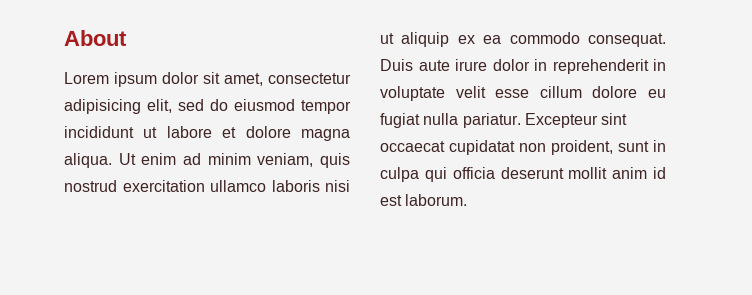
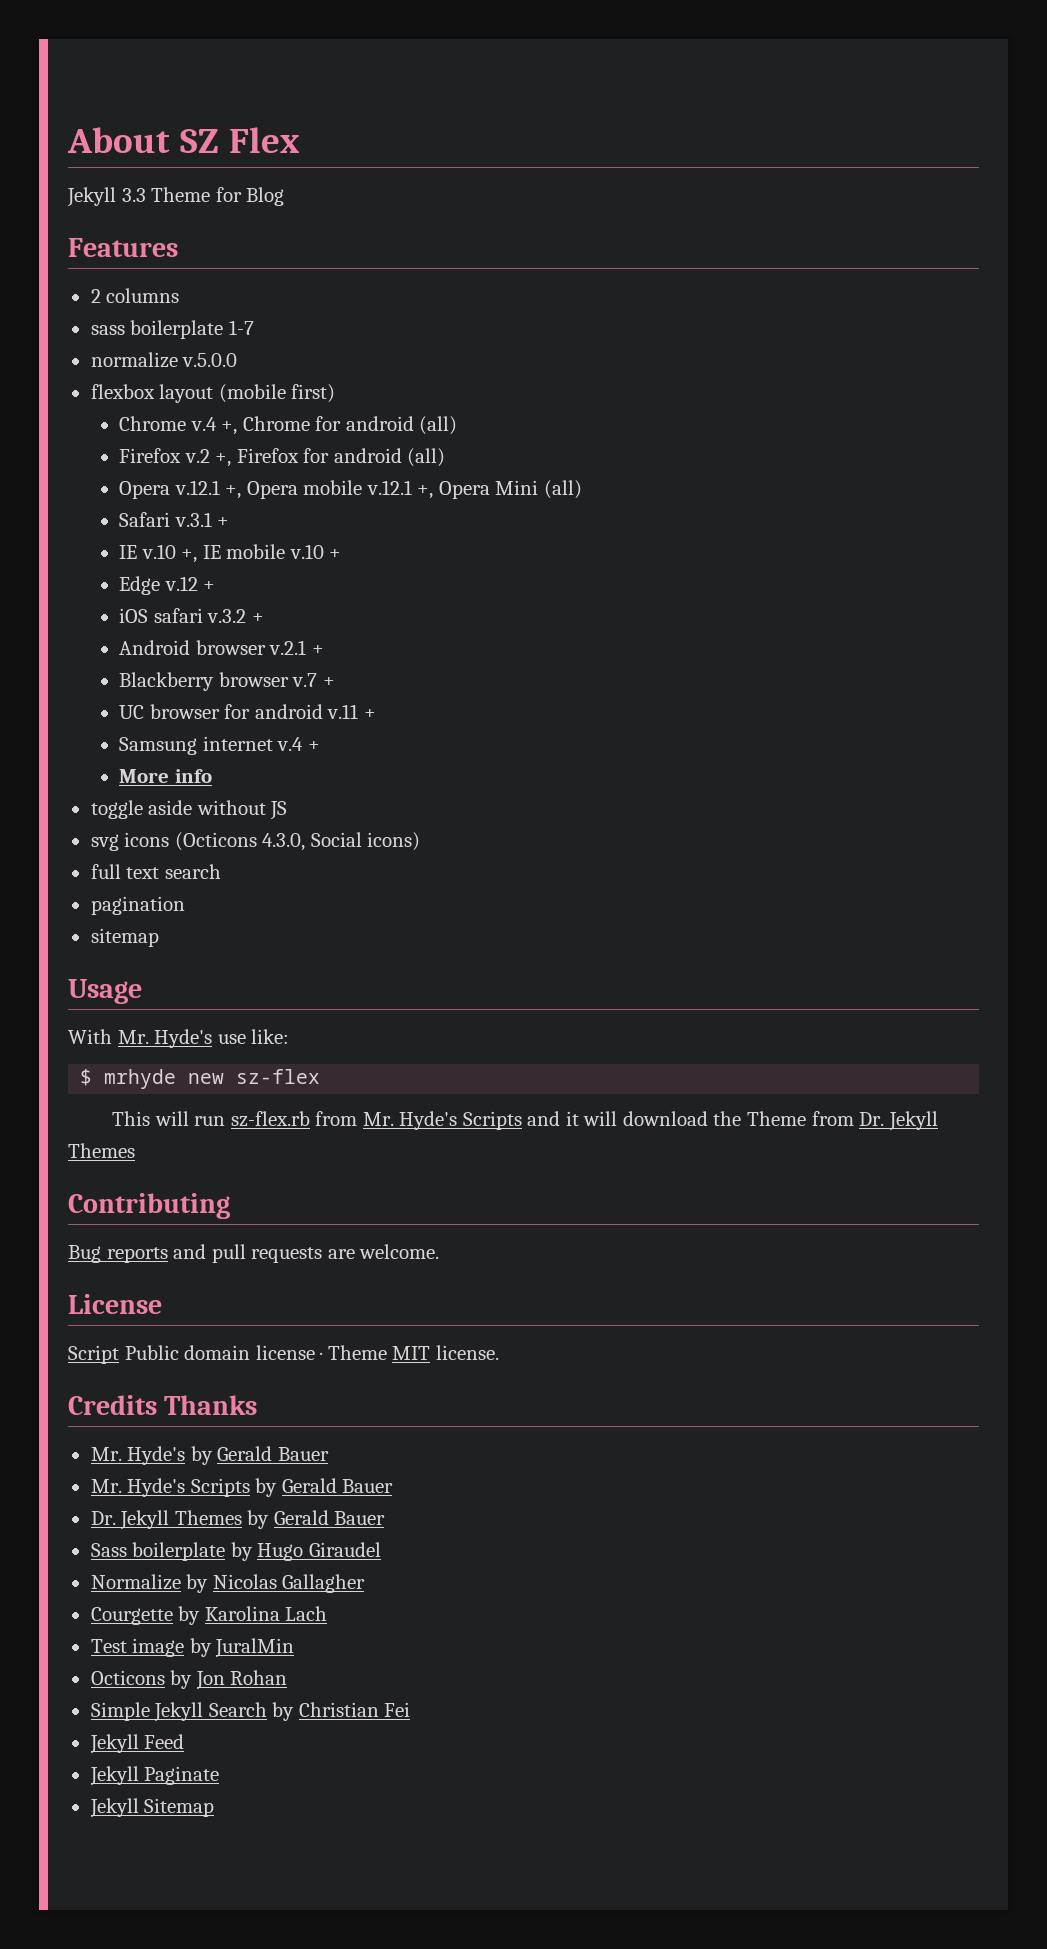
- About
- Lorem ipsum dolor sit amet, consectetur adipisicing elit, sed do eiusmod tempor incididunt ut labore et dolore magna aliqua. Ut enim ad minim veniam, quis nostrud exercitation ullamco laboris nisi ut aliquip ex ea commodo consequat. Duis aute irure dolor in reprehenderit in voluptate velit esse cillum dolore eu fugiat nulla pariatur. Excepteur sint occaecat cupidatat non proident, sunt in culpa qui officia deserunt mollit anim id est laborum.
+ About SZ Flex
+ Jekyll 3.3 Theme for Blog
+ Features
+ 2 columns
+ sass boilerplate 1-7
+ normalize v.5.0.0
+ flexbox layout (mobile first)
+ Chrome v.4 +, Chrome for android (all)
+ Firefox v.2 +, Firefox for android (all)
+ Opera v.12.1 +, Opera mobile v.12.1 +, Opera Mini (all)
+ Safari v.3.1 +
+ IE v.10 +, IE mobile v.10 +
+ Edge v.12 +
+ iOS safari v.3.2 +
+ Android browser v.2.1 +
+ Blackberry browser v.7 +
+ UC browser for android v.11 +
+ Samsung internet v.4 +
+ More info
+ toggle aside without JS
+ svg icons (Octicons 4.3.0, Social icons)
+ full text search
+ pagination
+ sitemap
+ Usage
+ With Mr. Hyde's use like:
+ $ mrhyde new sz-flex
+ This will run sz-flex.rb from Mr. Hyde's Scripts and it will download the Theme from Dr. Jekyll Themes
+ Contributing
+ Bug reports and pull requests are welcome.
+ License
+ Script Public domain license · Theme MIT license.
+ Credits Thanks
+ Mr. Hyde's by Gerald Bauer
+ Mr. Hyde's Scripts by Gerald Bauer
+ Dr. Jekyll Themes by Gerald Bauer
+ Sass boilerplate by Hugo Giraudel
+ Normalize by Nicolas Gallagher
+ Courgette by Karolina Lach
+ Test image by JuralMin
+ Octicons by Jon Rohan
+ Simple Jekyll Search by Christian Fei
+ Jekyll Feed
+ Jekyll Paginate
+ Jekyll Sitemap

